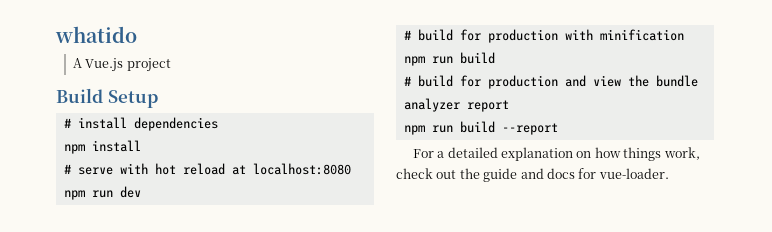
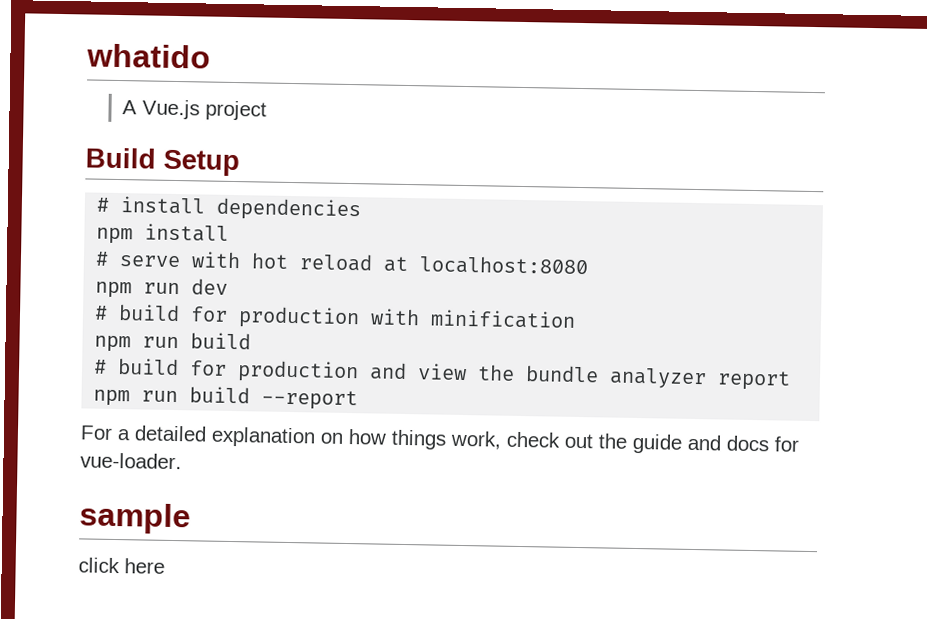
+ sample
+ click here

